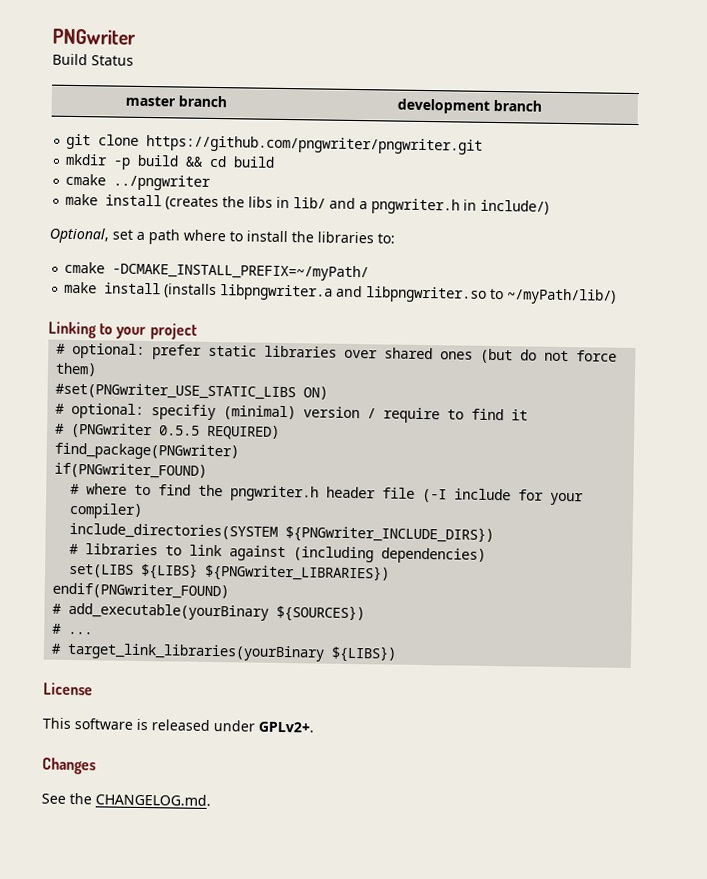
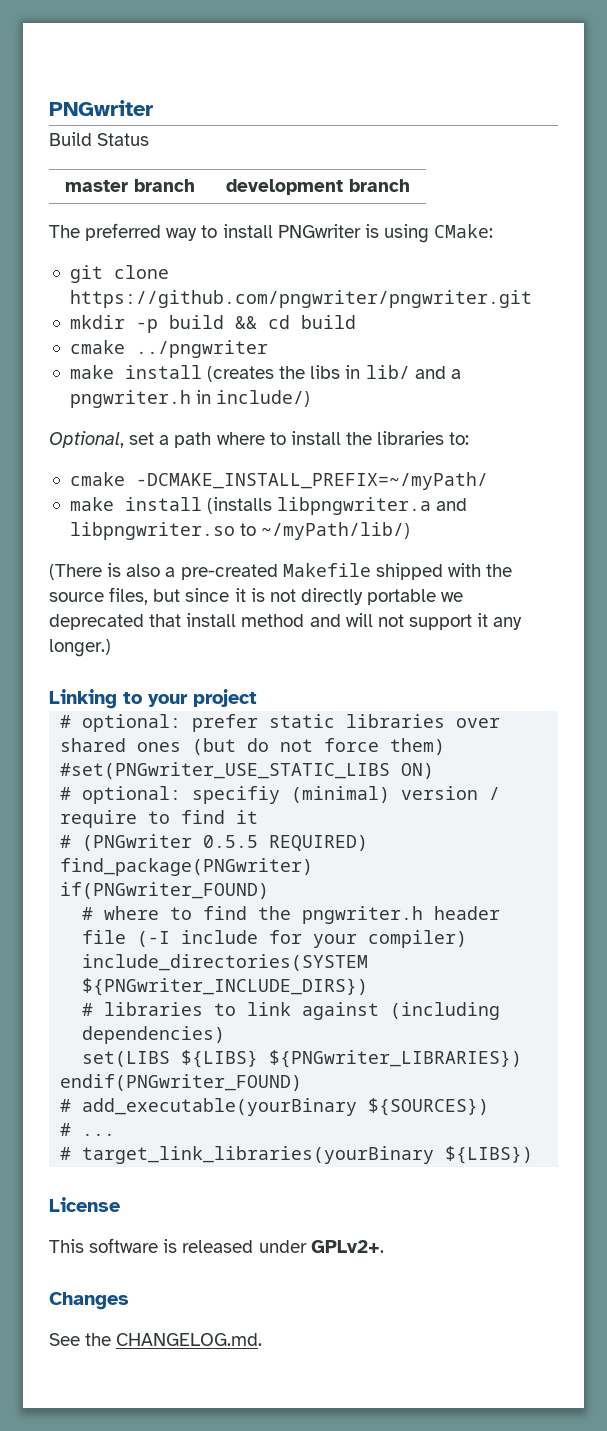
+ The preferred way to install PNGwriter is using CMake:
+ (There is also a pre-created Makefile shipped with the source files, but since it is not directly portable we deprecated that install method and will not support it any longer.)

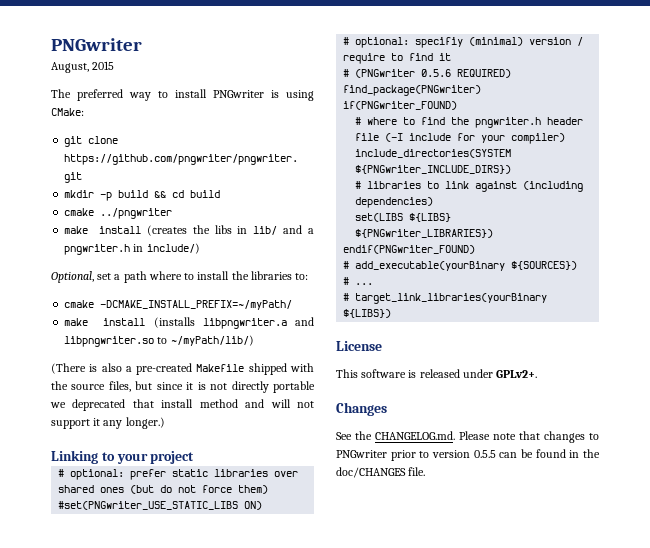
- Build Status
- master branch | development branch
+ August, 2015
- # (PNGwriter 0.5.5 REQUIRED)
+ # (PNGwriter 0.5.6 REQUIRED)
- See the CHANGELOG.md.
+ See the CHANGELOG.md. Please note that changes to PNGwriter prior to version 0.5.5 can be found in the doc/CHANGES file.

